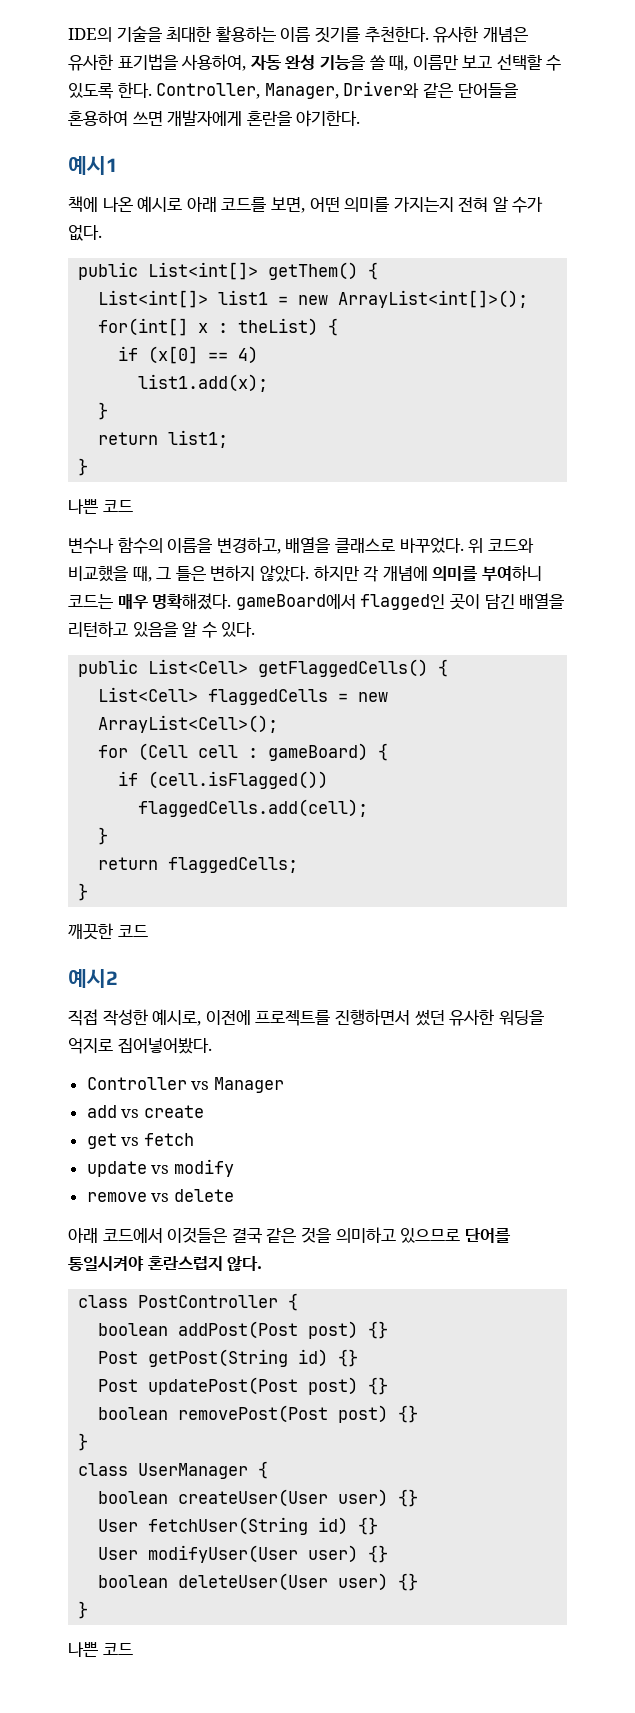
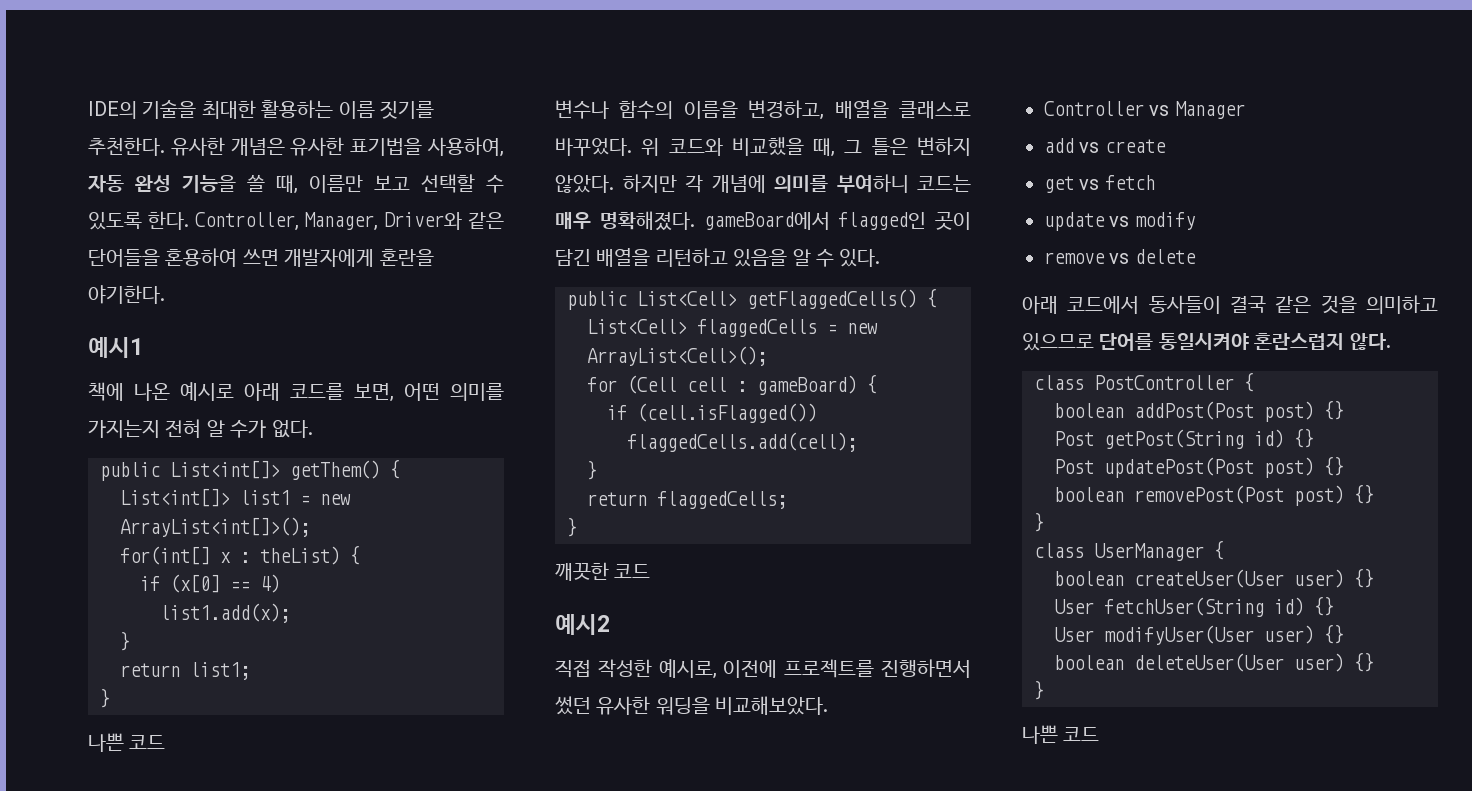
- 직접 작성한 예시로, 이전에 프로젝트를 진행하면서 썼던 유사한 워딩을 억지로 집어넣어봤다.
+ 직접 작성한 예시로, 이전에 프로젝트를 진행하면서 썼던 유사한 워딩을 비교해보았다.
- 아래 코드에서 이것들은 결국 같은 것을 의미하고 있으므로 단어를 통일시켜야 혼란스럽지 않다.
+ 아래 코드에서 동사들이 결국 같은 것을 의미하고 있으므로 단어를 통일시켜야 혼란스럽지 않다.

